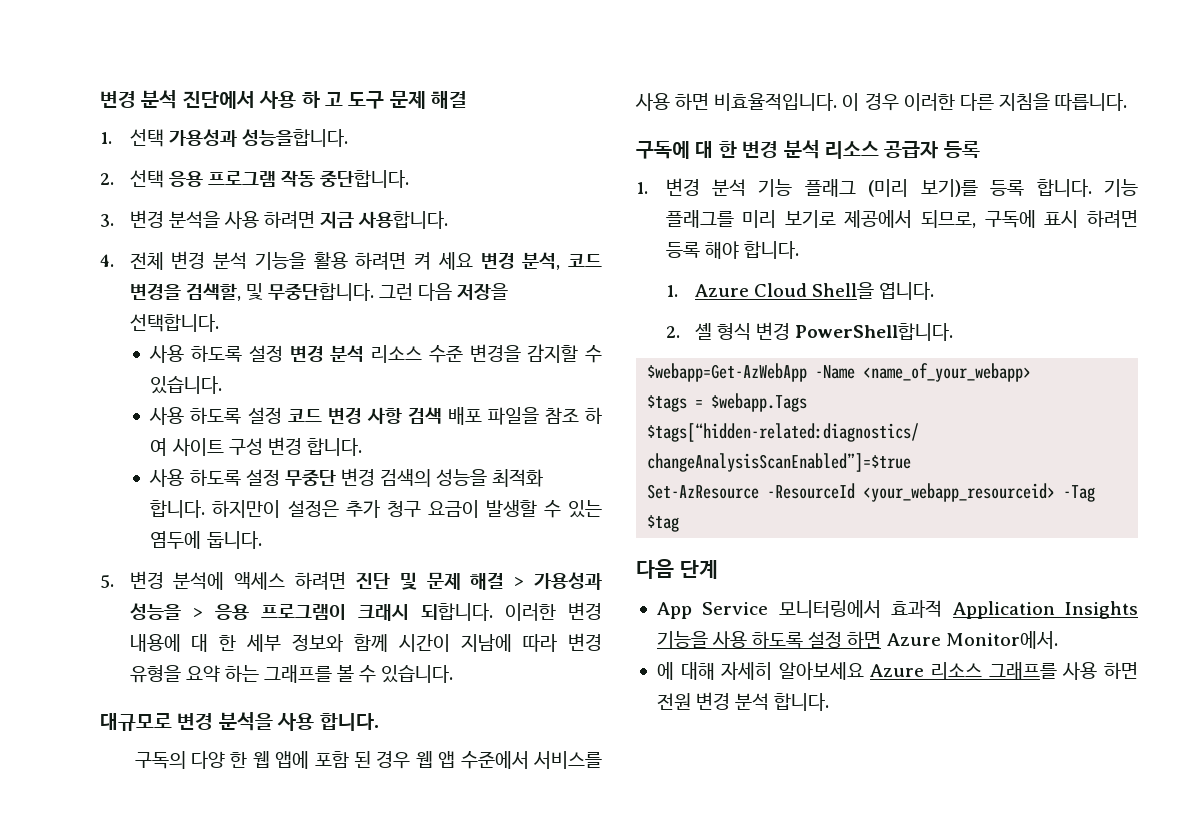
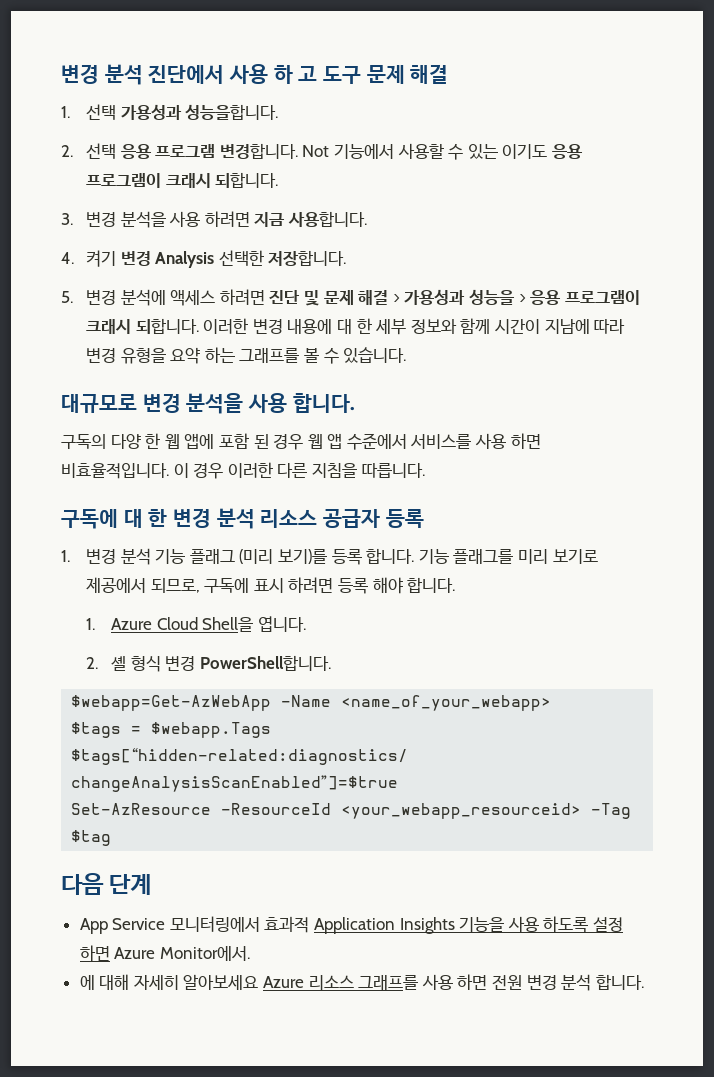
- 2. 선택 응용 프로그램 작동 중단합니다.
+ 2. 선택 응용 프로그램 변경합니다. Not 기능에서 사용할 수 있는 이기도 응용 프로그램이 크래시 되합니다.
- 4. 전체 변경 분석 기능을 활용 하려면 켜 세요 변경 분석, 코드 변경을 검색할, 및 무중단합니다. 그런 다음 저장을 선택합니다.
- 사용 하도록 설정 변경 분석 리소스 수준 변경을 감지할 수 있습니다.
- 사용 하도록 설정 코드 변경 사항 검색 배포 파일을 참조 하 여 사이트 구성 변경 합니다.
- 사용 하도록 설정 무중단 변경 검색의 성능을 최적화 합니다. 하지만이 설정은 추가 청구 요금이 발생할 수 있는 염두에 둡니다.
+ 4. 켜기 변경 Analysis 선택한 저장합니다.

